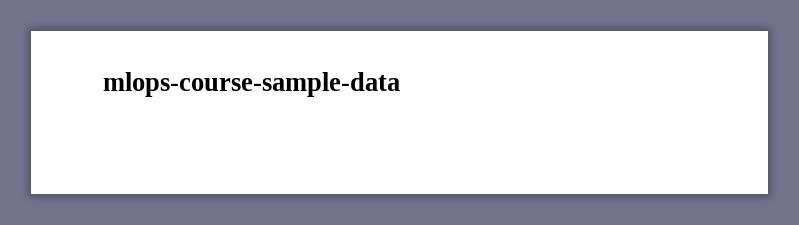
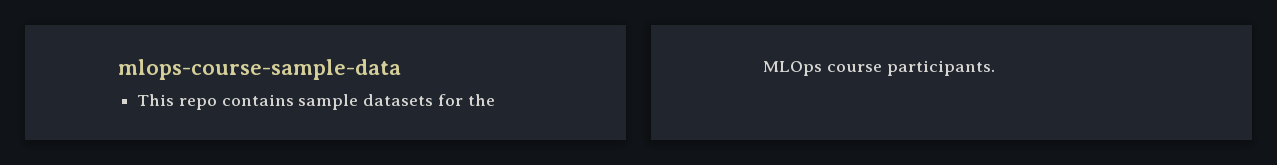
+ This repo contains sample datasets for the MLOps course participants.

